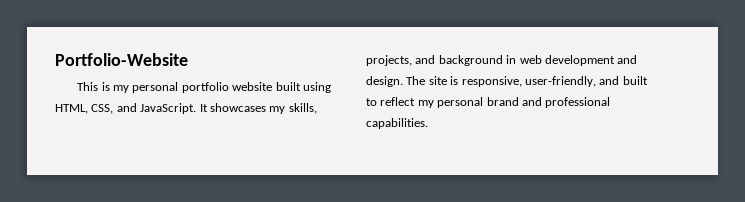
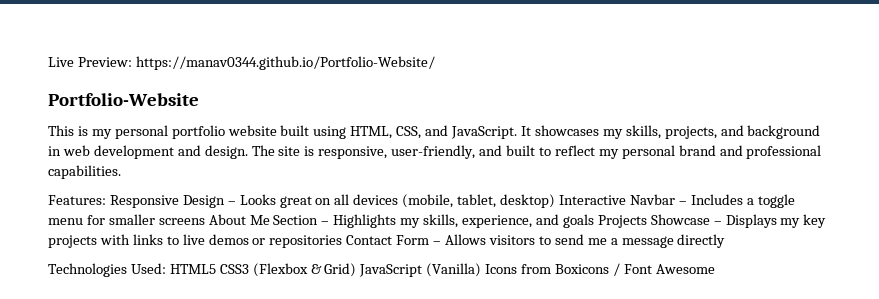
+ Live Preview: https://manav0344.github.io/Portfolio-Website/
+ Features: Responsive Design – Looks great on all devices (mobile, tablet, desktop) Interactive Navbar – Includes a toggle menu for smaller screens About Me Section – Highlights my skills, experience, and goals Projects Showcase – Displays my key projects with links to live demos or repositories Contact Form – Allows visitors to send me a message directly
+ Technologies Used: HTML5 CSS3 (Flexbox & Grid) JavaScript (Vanilla) Icons from Boxicons / Font Awesome

